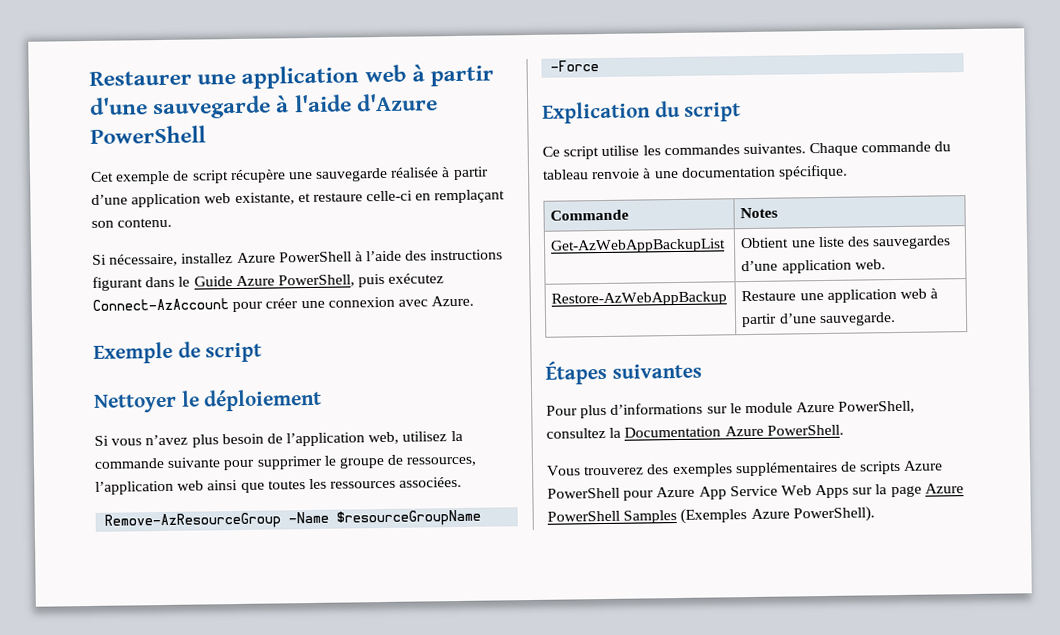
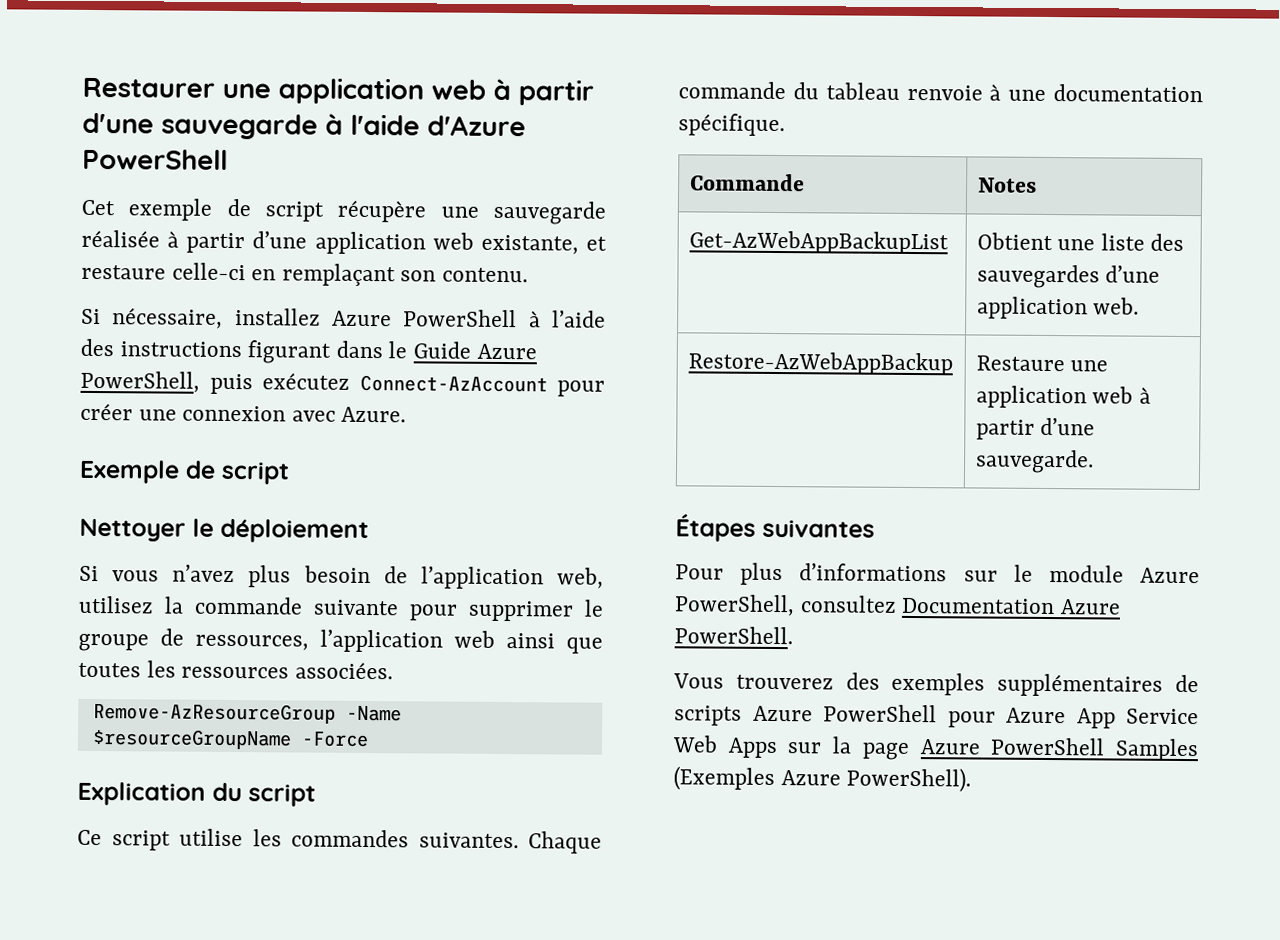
- Pour plus d’informations sur le module Azure PowerShell, consultez la Documentation Azure PowerShell.
+ Pour plus d’informations sur le module Azure PowerShell, consultez Documentation Azure PowerShell.

